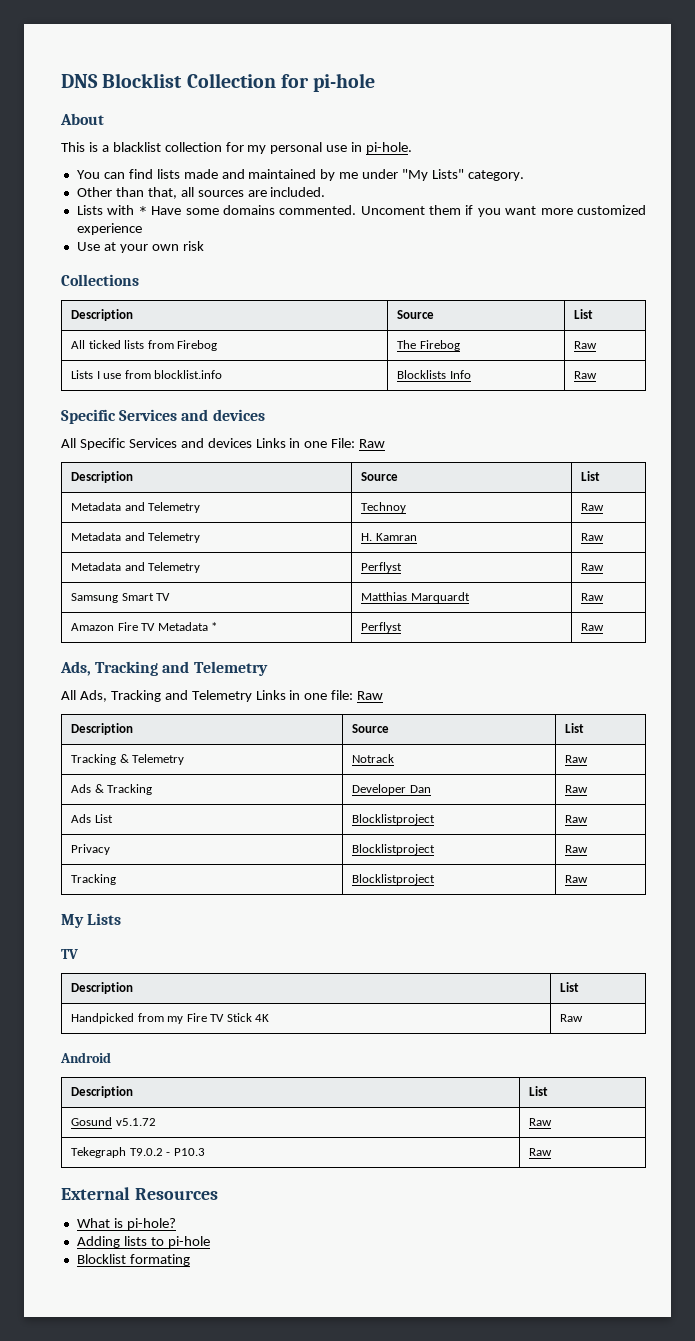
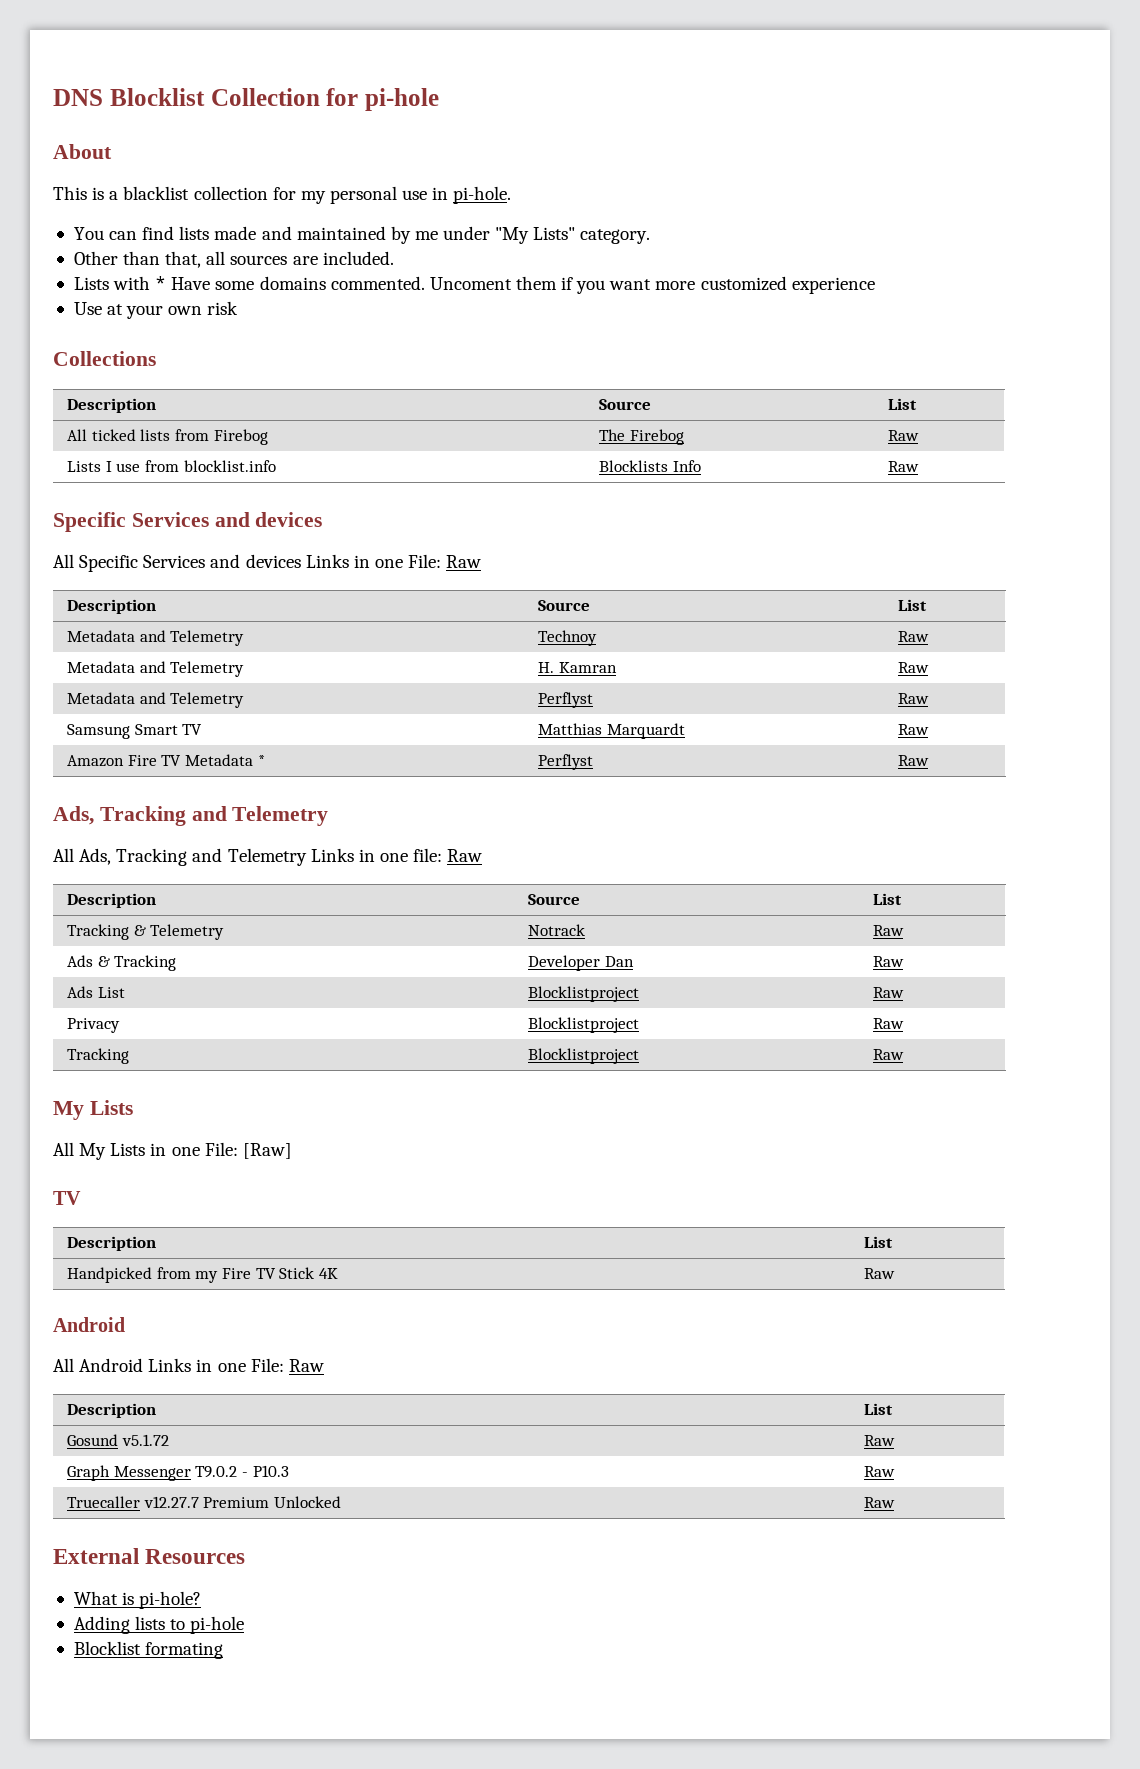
+ All My Lists in one File: [Raw]
+ All Android Links in one File: Raw
- Tekegraph T9.0.2 - P10.3 | Raw
+ Graph Messenger T9.0.2 - P10.3 | Raw
+ Truecaller v12.27.7 Premium Unlocked | Raw

